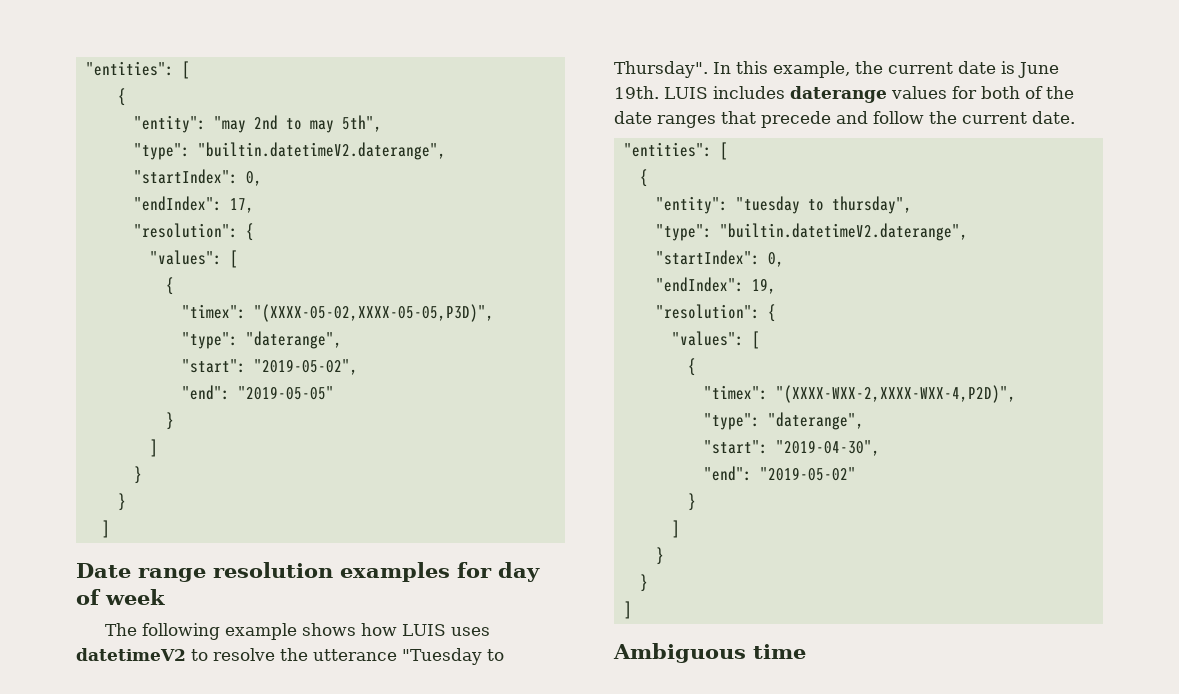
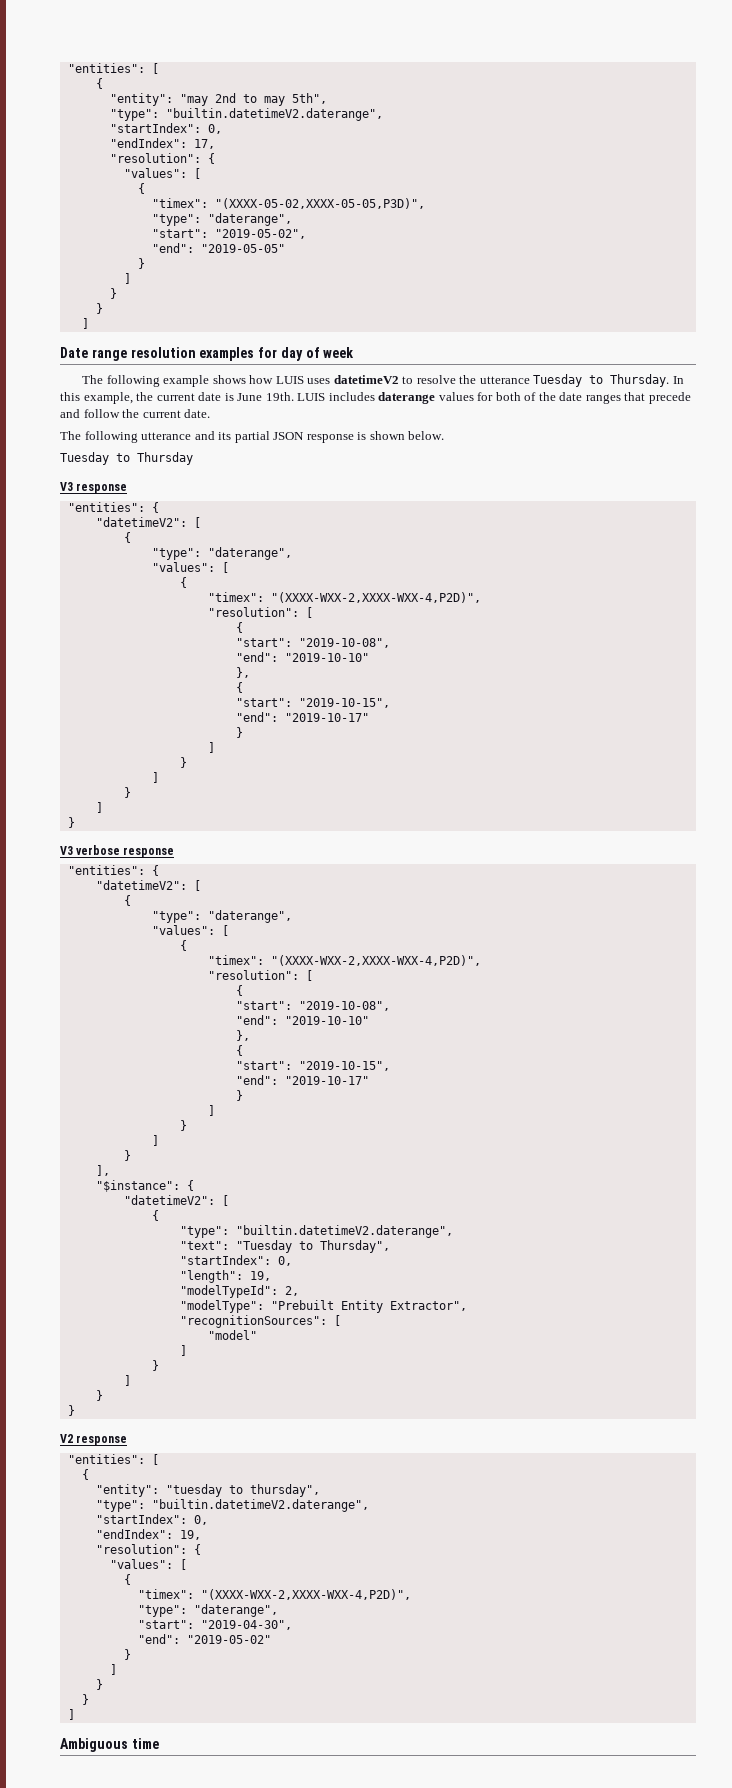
- The following example shows how LUIS uses datetimeV2 to resolve the utterance "Tuesday to Thursday".
+ The following example shows how LUIS uses datetimeV2 to resolve the utterance Tuesday to Thursday.
+ The following utterance and its partial JSON response is shown below.
+ Tuesday to Thursday
+ V3 response
+ "entities": {
+ "datetimeV2": [
+ {
+ "type": "daterange",
+ "values": [
+ {
+ "timex": "(XXXX-WXX-2,XXXX-WXX-4,P2D)",
+ "resolution": [
+ {
+ "start": "2019-10-08",
+ "end": "2019-10-10"
+ },
+ {
+ "start": "2019-10-15",
+ "end": "2019-10-17"
+ }
+ ]
+ }
+ ]
+ }
+ ]
+ }
+ V3 verbose response
+ "entities": {
+ "datetimeV2": [
+ {
+ "type": "daterange",
+ "values": [
+ {
+ "timex": "(XXXX-WXX-2,XXXX-WXX-4,P2D)",
+ "resolution": [
+ {
+ "start": "2019-10-08",
+ "end": "2019-10-10"
+ },
+ {
+ "start": "2019-10-15",
+ "end": "2019-10-17"
+ }
+ ]
+ }
+ ]
+ }
+ ],
+ "$instance": {
+ "datetimeV2": [
+ {
+ "type": "builtin.datetimeV2.daterange",
+ "text": "Tuesday to Thursday",
+ "startIndex": 0,
+ "length": 19,
+ "modelTypeId": 2,
+ "modelType": "Prebuilt Entity Extractor",
+ "recognitionSources": [
+ "model"
+ ]
+ }
+ ]
+ }
+ }
+ V2 response

